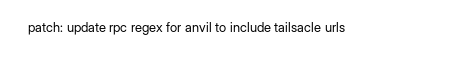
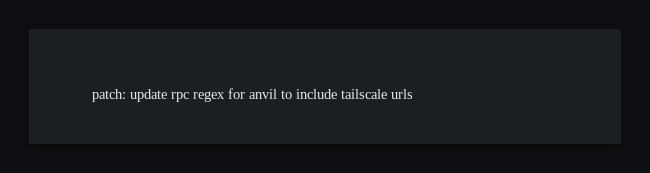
- patch: update rpc regex for anvil to include tailsacle urls
+ patch: update rpc regex for anvil to include tailscale urls

